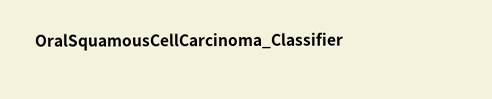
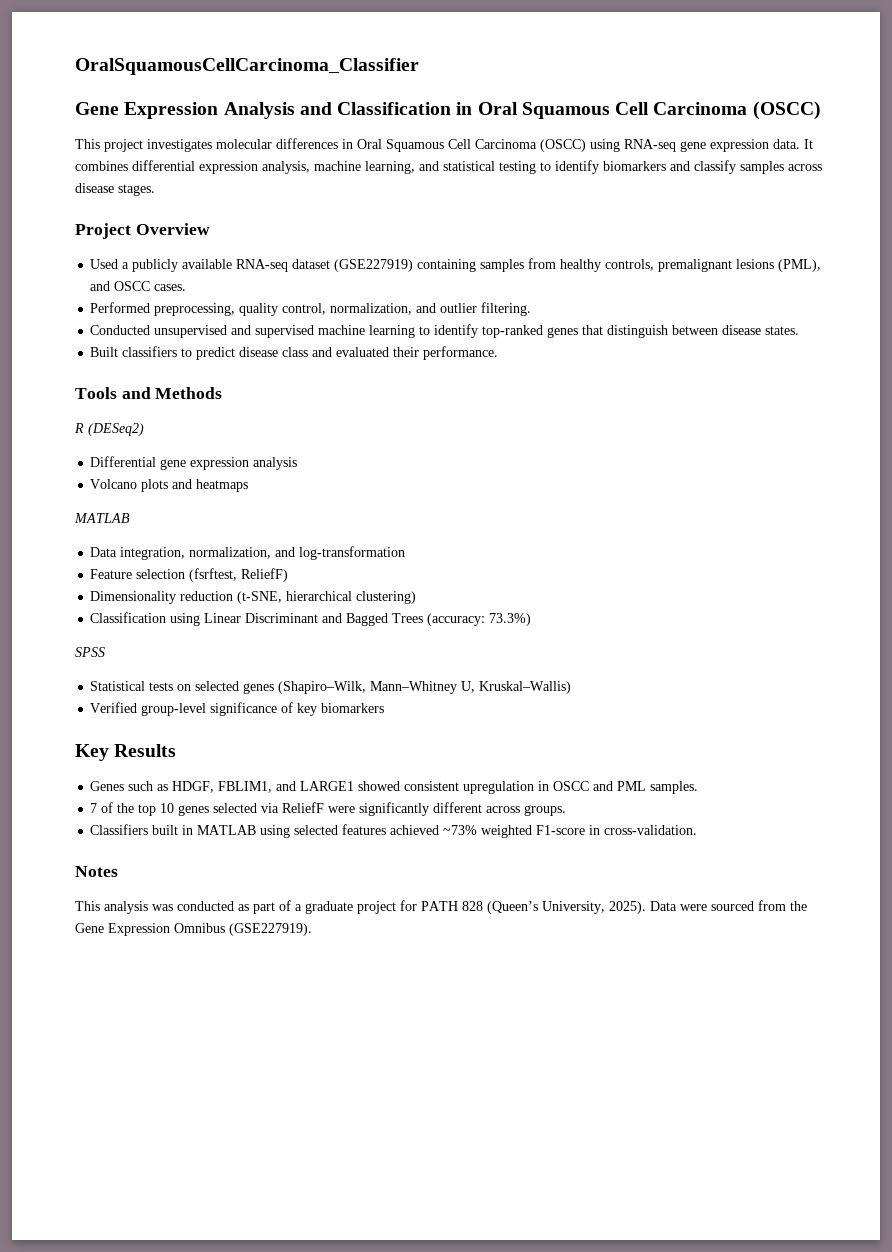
+ Gene Expression Analysis and Classification in Oral Squamous Cell Carcinoma (OSCC)
+ This project investigates molecular differences in Oral Squamous Cell Carcinoma (OSCC) using RNA-seq gene expression data. It combines differential expression analysis, machine learning, and statistical testing to identify biomarkers and classify samples across disease stages.
+ Project Overview
+ Used a publicly available RNA-seq dataset (GSE227919) containing samples from healthy controls, premalignant lesions (PML), and OSCC cases.
+ Performed preprocessing, quality control, normalization, and outlier filtering.
+ Conducted unsupervised and supervised machine learning to identify top-ranked genes that distinguish between disease states.
+ Built classifiers to predict disease class and evaluated their performance.
+ Tools and Methods
+ R (DESeq2)
+ Differential gene expression analysis
+ Volcano plots and heatmaps
+ MATLAB
+ Data integration, normalization, and log-transformation
+ Feature selection (fsrftest, ReliefF)
+ Dimensionality reduction (t-SNE, hierarchical clustering)
+ Classification using Linear Discriminant and Bagged Trees (accuracy: 73.3%)
+ SPSS
+ Statistical tests on selected genes (Shapiro–Wilk, Mann–Whitney U, Kruskal–Wallis)
+ Verified group-level significance of key biomarkers
+ Key Results
+ Genes such as HDGF, FBLIM1, and LARGE1 showed consistent upregulation in OSCC and PML samples.
+ 7 of the top 10 genes selected via ReliefF were significantly different across groups.
+ Classifiers built in MATLAB using selected features achieved ~73% weighted F1-score in cross-validation.
+ Notes
+ This analysis was conducted as part of a graduate project for PATH 828 (Queen’s University, 2025). Data were sourced from the Gene Expression Omnibus (GSE227919).

